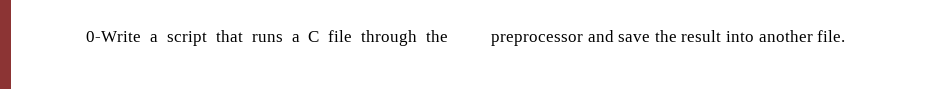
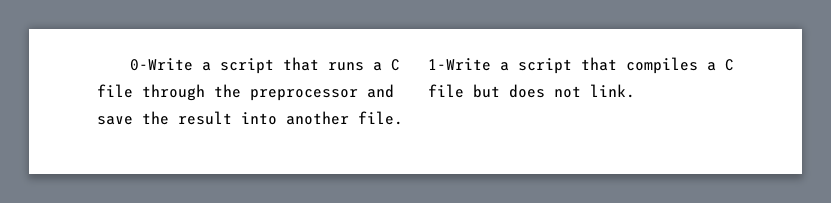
+ 1-Write a script that compiles a C file but does not link.

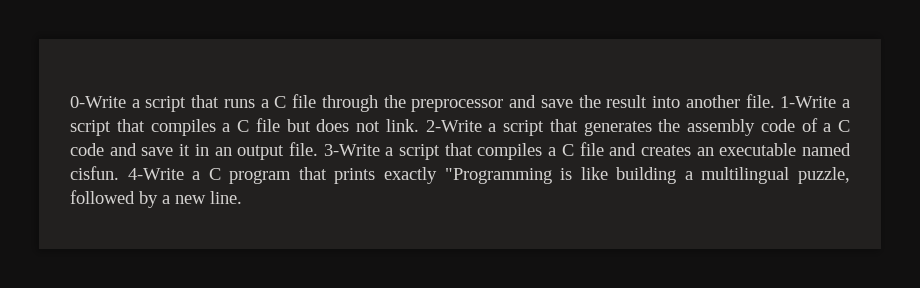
+ 2-Write a script that generates the assembly code of a C code and save it in an output file. 3-Write a script that compiles a C file and creates an executable named cisfun. 4-Write a C program that prints exactly "Programming is like building a multilingual puzzle, followed by a new line.

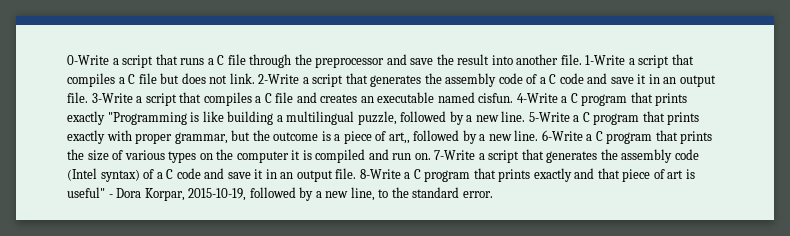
+ 5-Write a C program that prints exactly with proper grammar, but the outcome is a piece of art,, followed by a new line. 6-Write a C program that prints the size of various types on the computer it is compiled and run on. 7-Write a script that generates the assembly code (Intel syntax) of a C code and save it in an output file. 8-Write a C program that prints exactly and that piece of art is useful" - Dora Korpar, 2015-10-19, followed by a new line, to the standard error.

